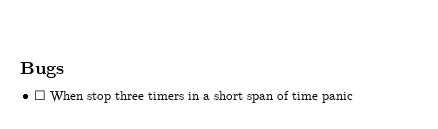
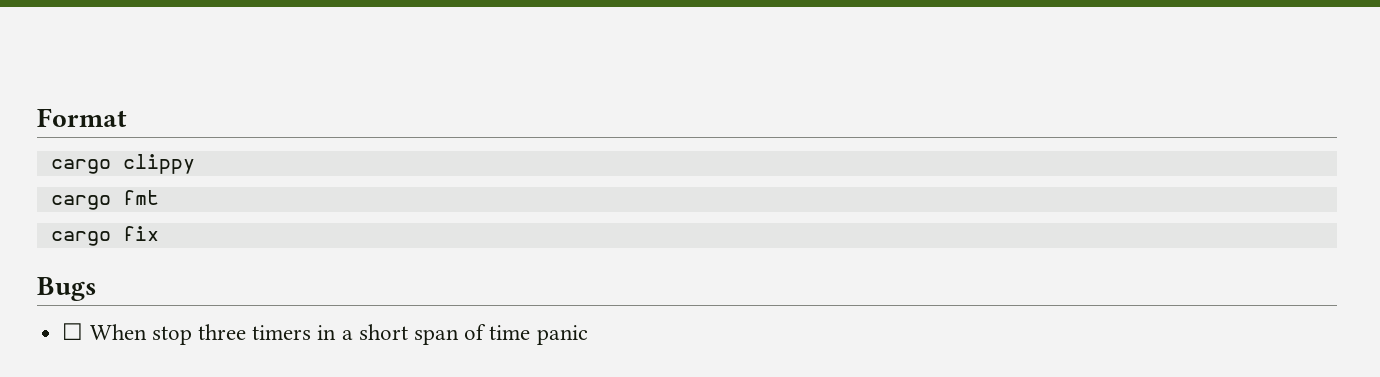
+ Format
+ cargo clippy
+ cargo fmt
+ cargo fix

